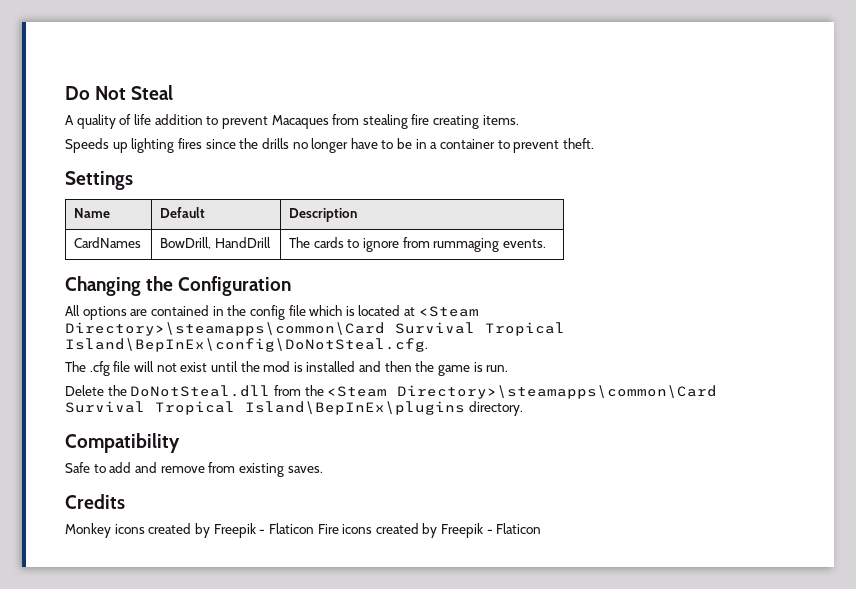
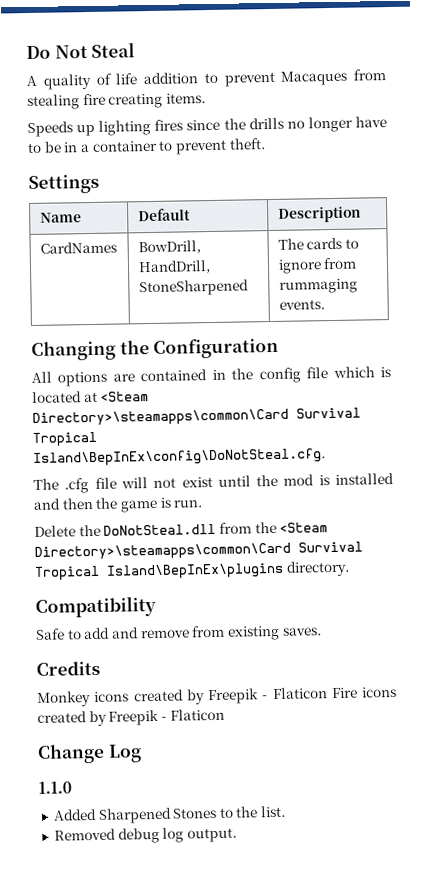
- CardNames | BowDrill, HandDrill | The cards to ignore from rummaging events.
+ CardNames | BowDrill, HandDrill, StoneSharpened | The cards to ignore from rummaging events.
+ Change Log
+ 1.1.0
+ Added Sharpened Stones to the list.
+ Removed debug log output.

